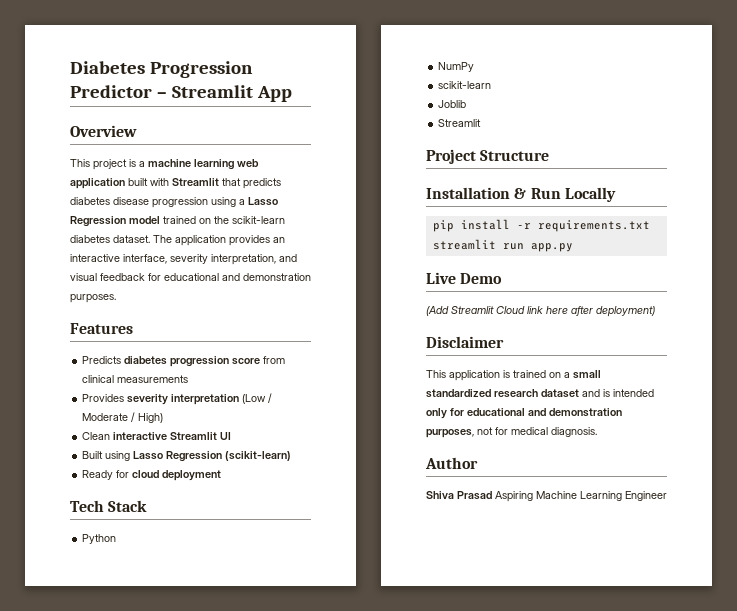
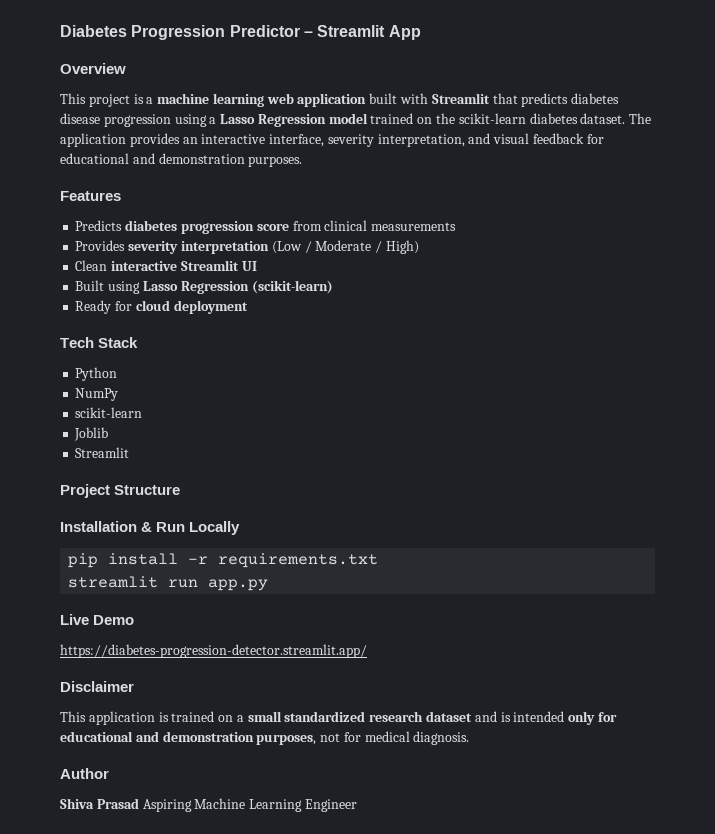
- (Add Streamlit Cloud link here after deployment)
+ https://diabetes-progression-detector.streamlit.app/

